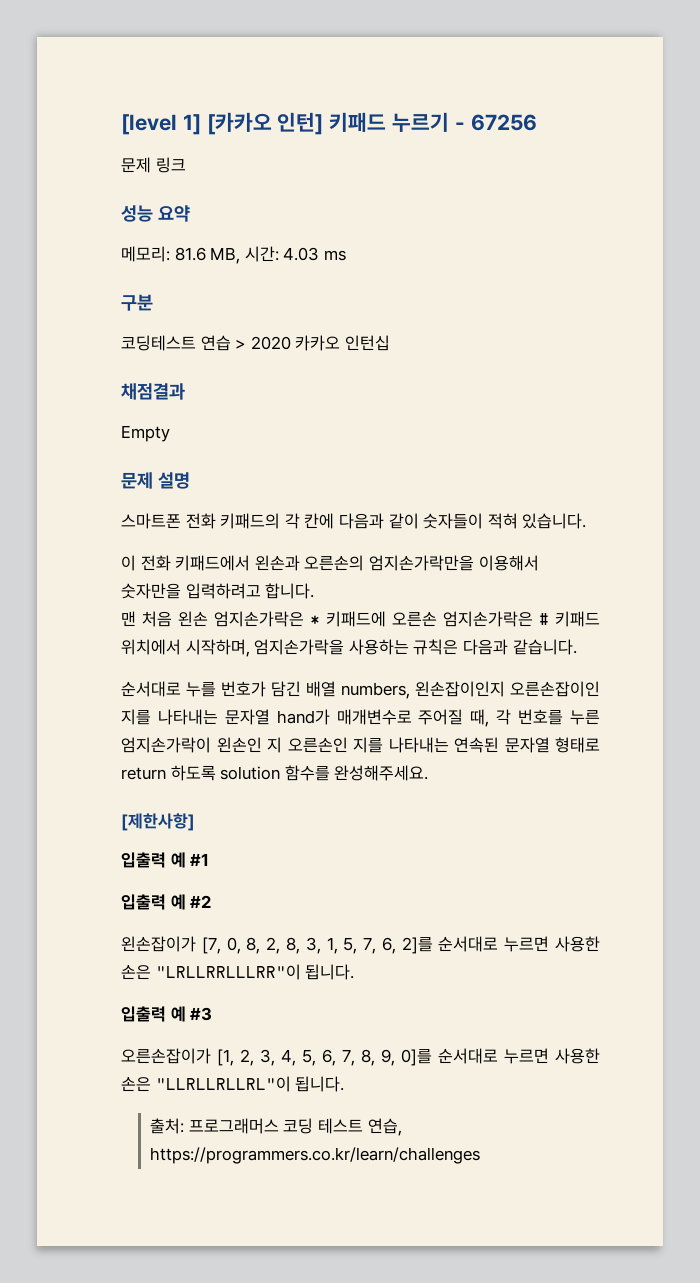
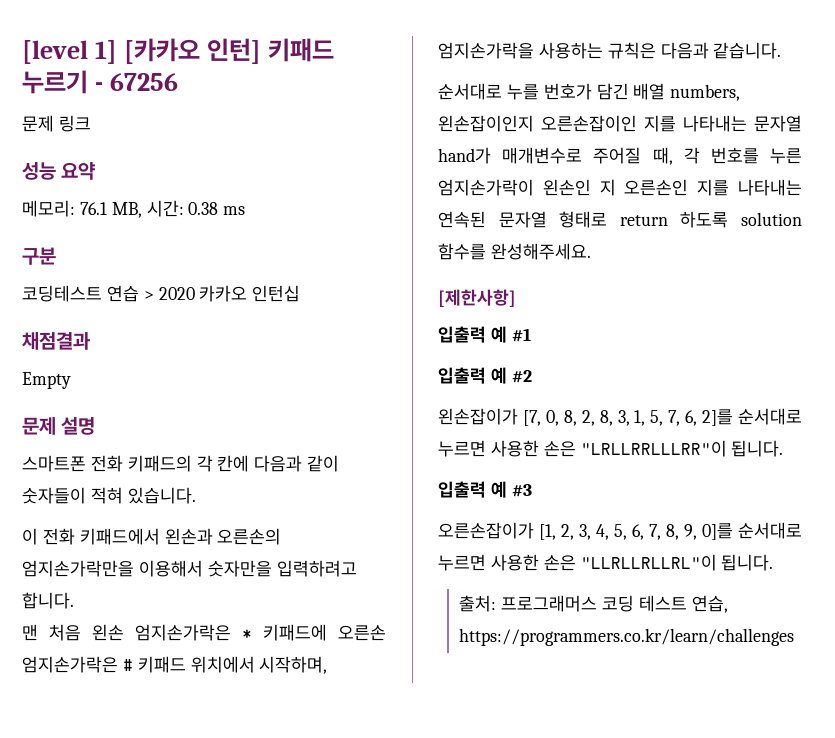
- 메모리: 81.6 MB, 시간: 4.03 ms
+ 메모리: 76.1 MB, 시간: 0.38 ms

